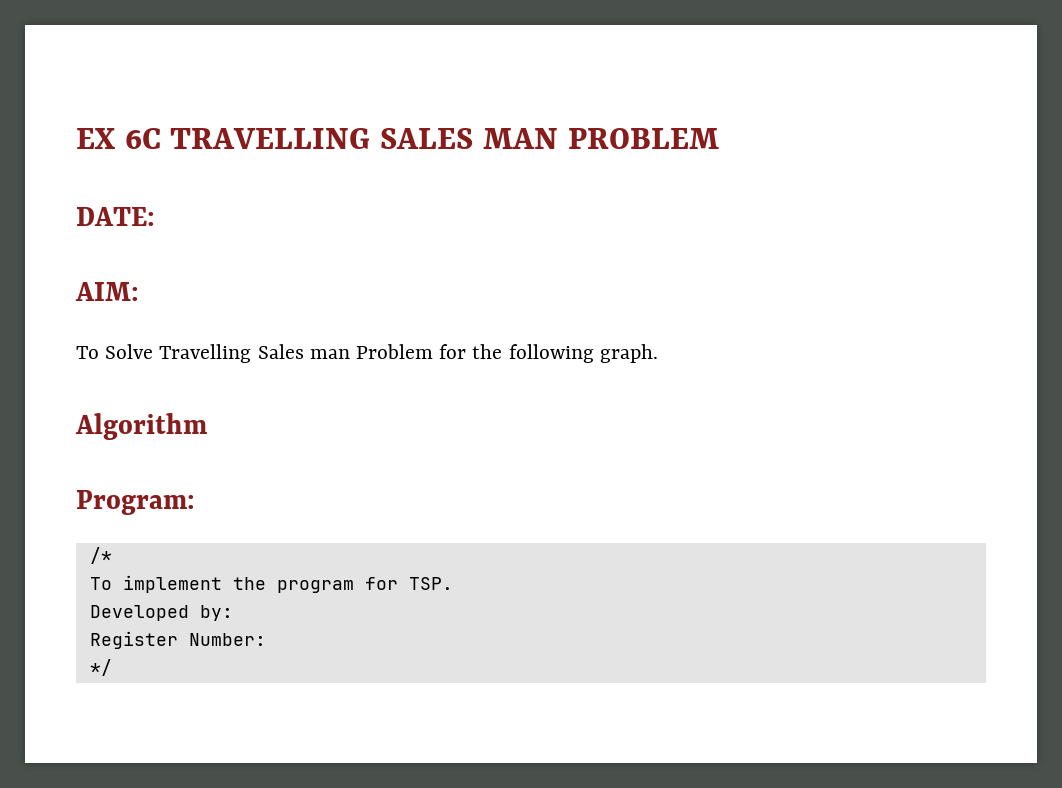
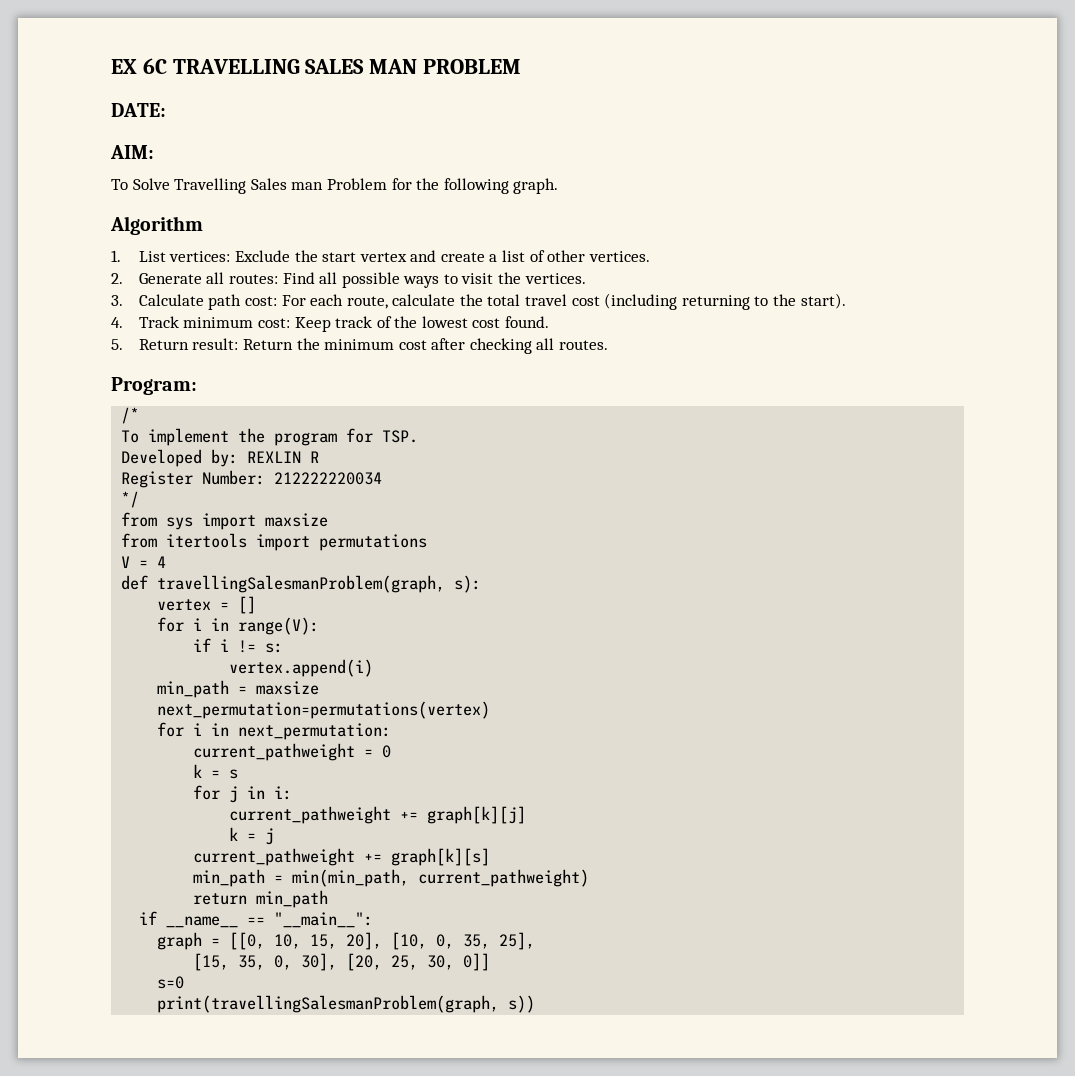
+ 1. List vertices: Exclude the start vertex and create a list of other vertices.
+ 2. Generate all routes: Find all possible ways to visit the vertices.
+ 3. Calculate path cost: For each route, calculate the total travel cost (including returning to the start).
+ 4. Track minimum cost: Keep track of the lowest cost found.
+ 5. Return result: Return the minimum cost after checking all routes.
- Developed by:
+ Developed by: REXLIN R
- Register Number:
+ Register Number: 212222220034
+ from sys import maxsize
+ from itertools import permutations
+ V = 4
+ def travellingSalesmanProblem(graph, s):
+ vertex = []
+ for i in range(V):
+ if i != s:
+ vertex.append(i)
+ min_path = maxsize
+ next_permutation=permutations(vertex)
+ for i in next_permutation:
+ current_pathweight = 0
+ k = s
+ for j in i:
+ current_pathweight += graph[k][j]
+ k = j
+ current_pathweight += graph[k][s]
+ min_path = min(min_path, current_pathweight)
+ return min_path
+ if __name__ == "__main__":
+ graph = [[0, 10, 15, 20], [10, 0, 35, 25],
+ [15, 35, 0, 30], [20, 25, 30, 0]]
+ s=0
+ print(travellingSalesmanProblem(graph, s))

